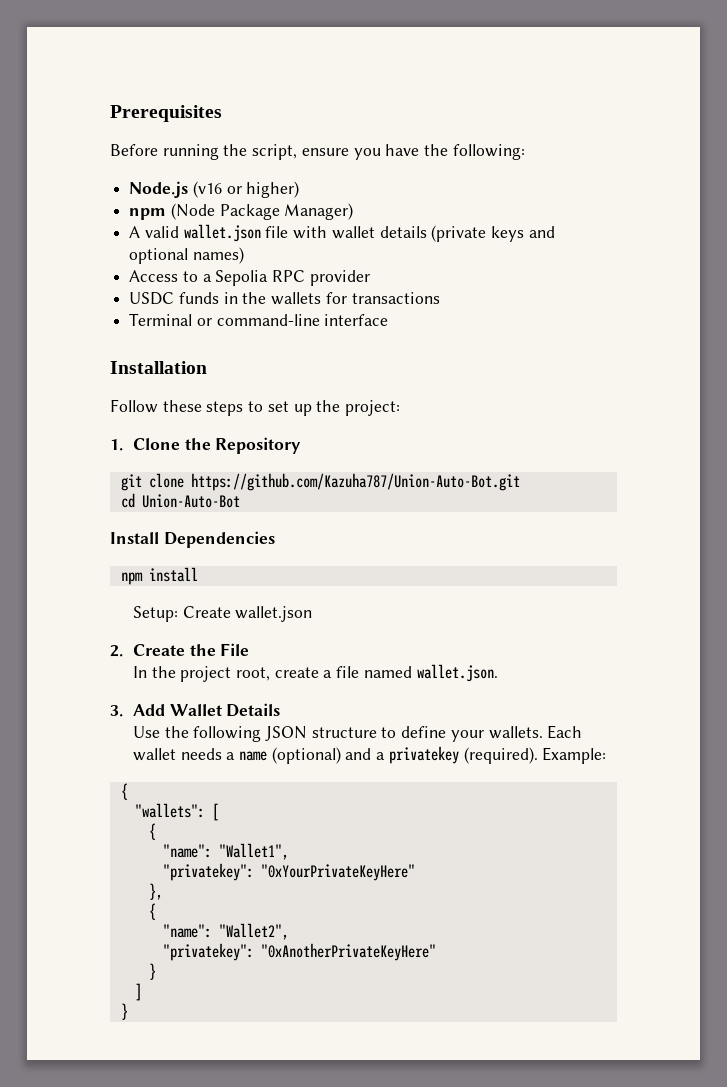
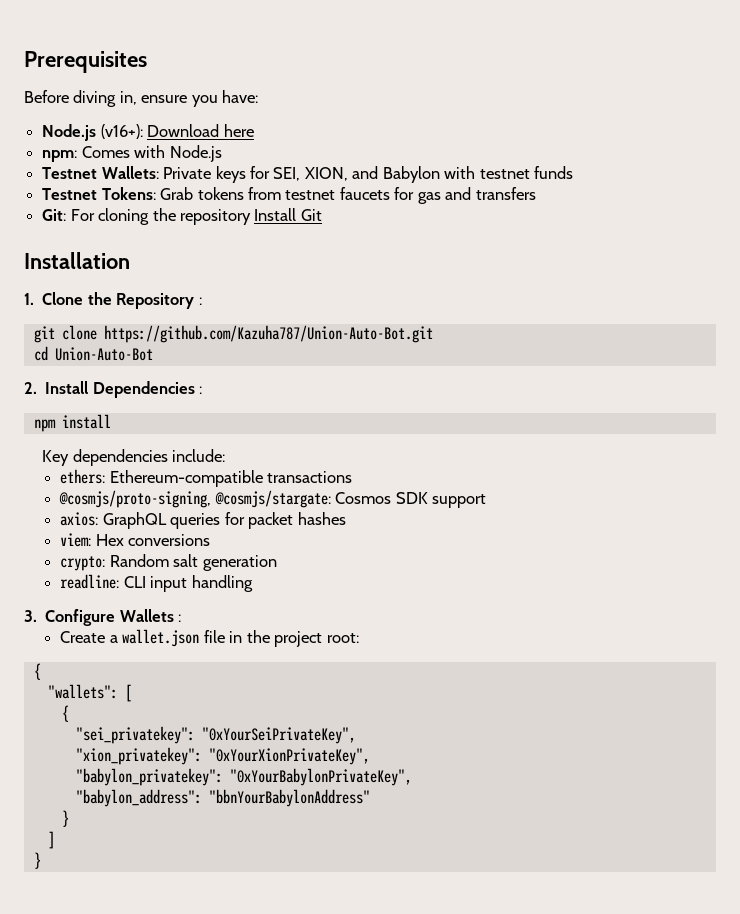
- Before running the script, ensure you have the following:
- Node.js (v16 or higher)
- npm (Node Package Manager)
- A valid wallet.json file with wallet details (private keys and optional names)
- Access to a Sepolia RPC provider
- USDC funds in the wallets for transactions
- Terminal or command-line interface
+ Before diving in, ensure you have:
+ Node.js (v16+): Download here
+ npm: Comes with Node.js
+ Testnet Wallets: Private keys for SEI, XION, and Babylon with testnet funds
+ Testnet Tokens: Grab tokens from testnet faucets for gas and transfers
+ Git: For cloning the repository Install Git
  Installation
- Follow these steps to set up the project:
- 1. Clone the Repository
+ 1. Clone the Repository :
- Install Dependencies
+ 2. Install Dependencies :
- Setup: Create wallet.json
- 2. Create the File
- In the project root, create a file named wallet.json.
- 3. Add Wallet Details
- Use the following JSON structure to define your wallets. Each wallet needs a name (optional) and a privatekey (required). Example:
+ Key dependencies include:
+ ethers: Ethereum-compatible transactions
+ @cosmjs/proto-signing, @cosmjs/stargate: Cosmos SDK support
+ axios: GraphQL queries for packet hashes
+ viem: Hex conversions
+ crypto: Random salt generation
+ readline: CLI input handling
+ 3. Configure Wallets :
+ Create a wallet.json file in the project root:
  {
  "wallets": [
  {
- "name": "Wallet1",
- "privatekey": "0xYourPrivateKeyHere"
- },
- {
- "name": "Wallet2",
- "privatekey": "0xAnotherPrivateKeyHere"
+ "sei_privatekey": "0xYourSeiPrivateKey",
+ "xion_privatekey": "0xYourXionPrivateKey",
+ "babylon_privatekey": "0xYourBabylonPrivateKey",
+ "babylon_address": "bbnYourBabylonAddress"

